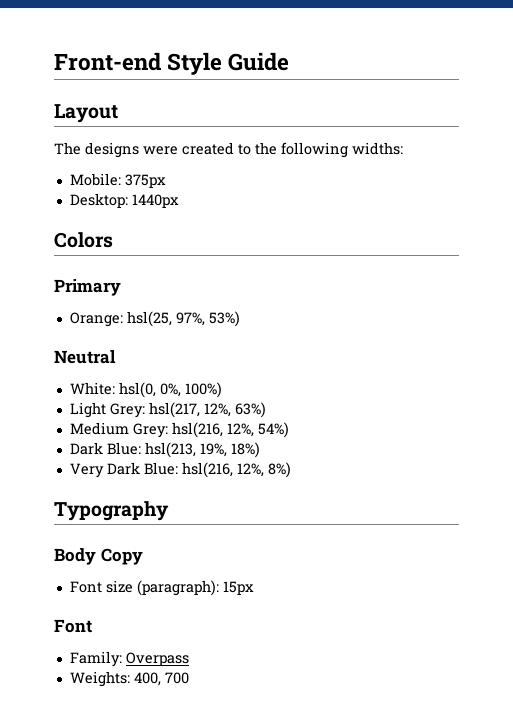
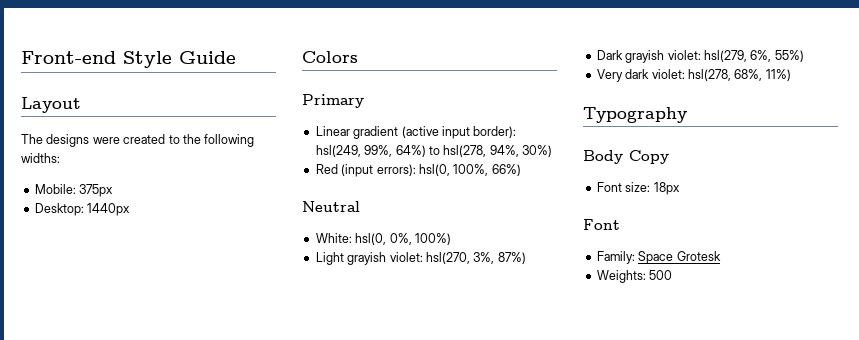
- Orange: hsl(25, 97%, 53%)
+ Linear gradient (active input border): hsl(249, 99%, 64%) to hsl(278, 94%, 30%)
+ Red (input errors): hsl(0, 100%, 66%)
- Light Grey: hsl(217, 12%, 63%)
- Medium Grey: hsl(216, 12%, 54%)
- Dark Blue: hsl(213, 19%, 18%)
- Very Dark Blue: hsl(216, 12%, 8%)
+ Light grayish violet: hsl(270, 3%, 87%)
+ Dark grayish violet: hsl(279, 6%, 55%)
+ Very dark violet: hsl(278, 68%, 11%)
- Font size (paragraph): 15px
+ Font size: 18px
- Family: Overpass
+ Family: Space Grotesk
- Weights: 400, 700
+ Weights: 500

